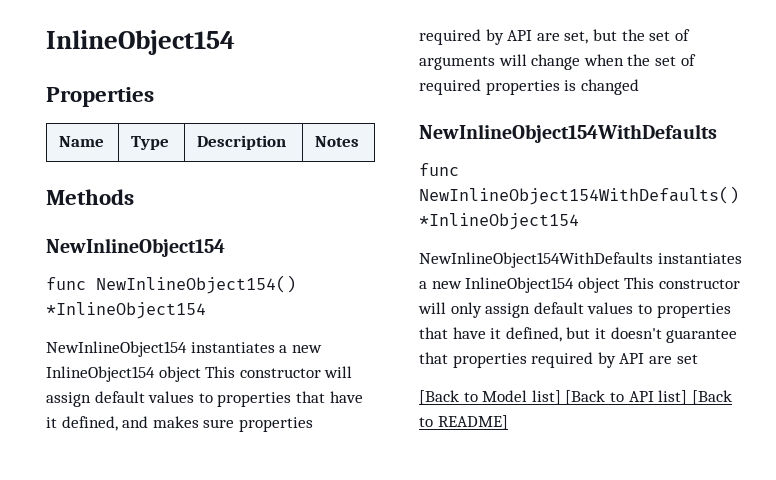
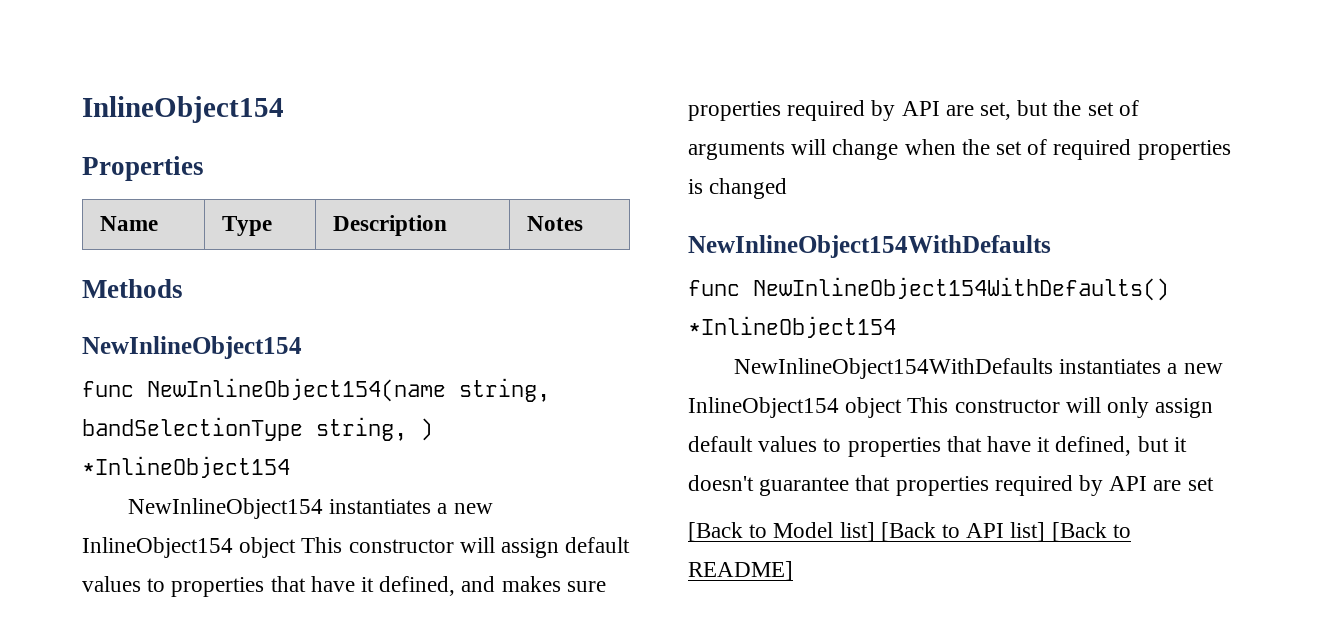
- func NewInlineObject154() *InlineObject154
+ func NewInlineObject154(name string, bandSelectionType string, ) *InlineObject154

